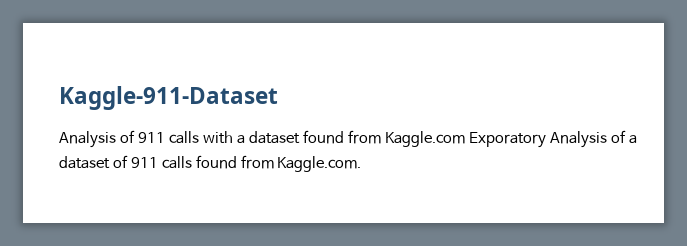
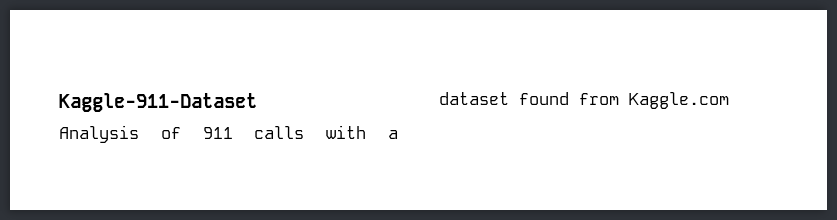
- Analysis of 911 calls with a dataset found from Kaggle.com Exporatory Analysis of a dataset of 911 calls found from Kaggle.com.
+ Analysis of 911 calls with a dataset found from Kaggle.com

